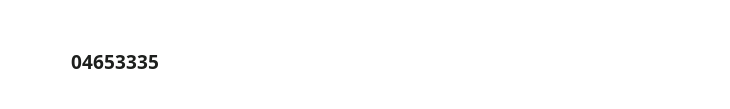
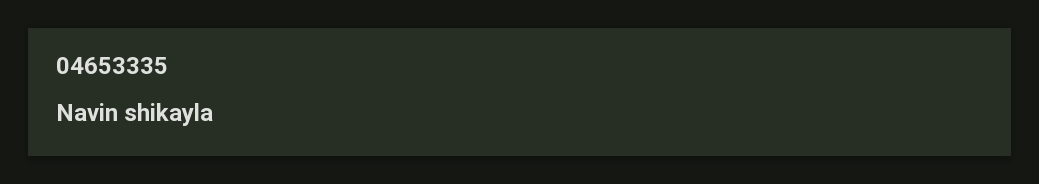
+ Navin shikayla

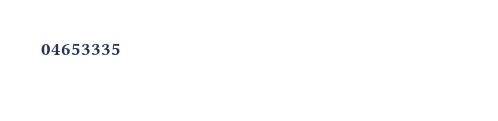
- Navin shikayla

